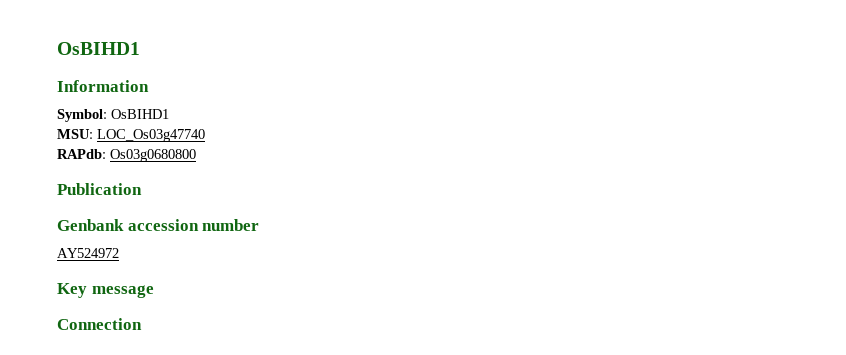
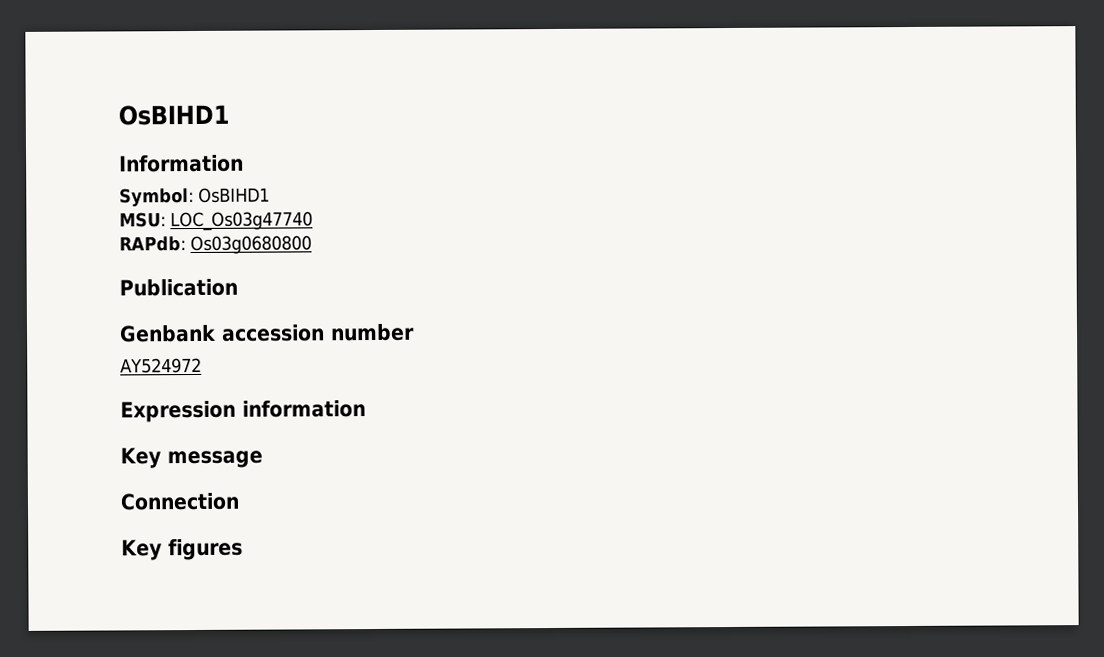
+ Expression information
+ Key figures

